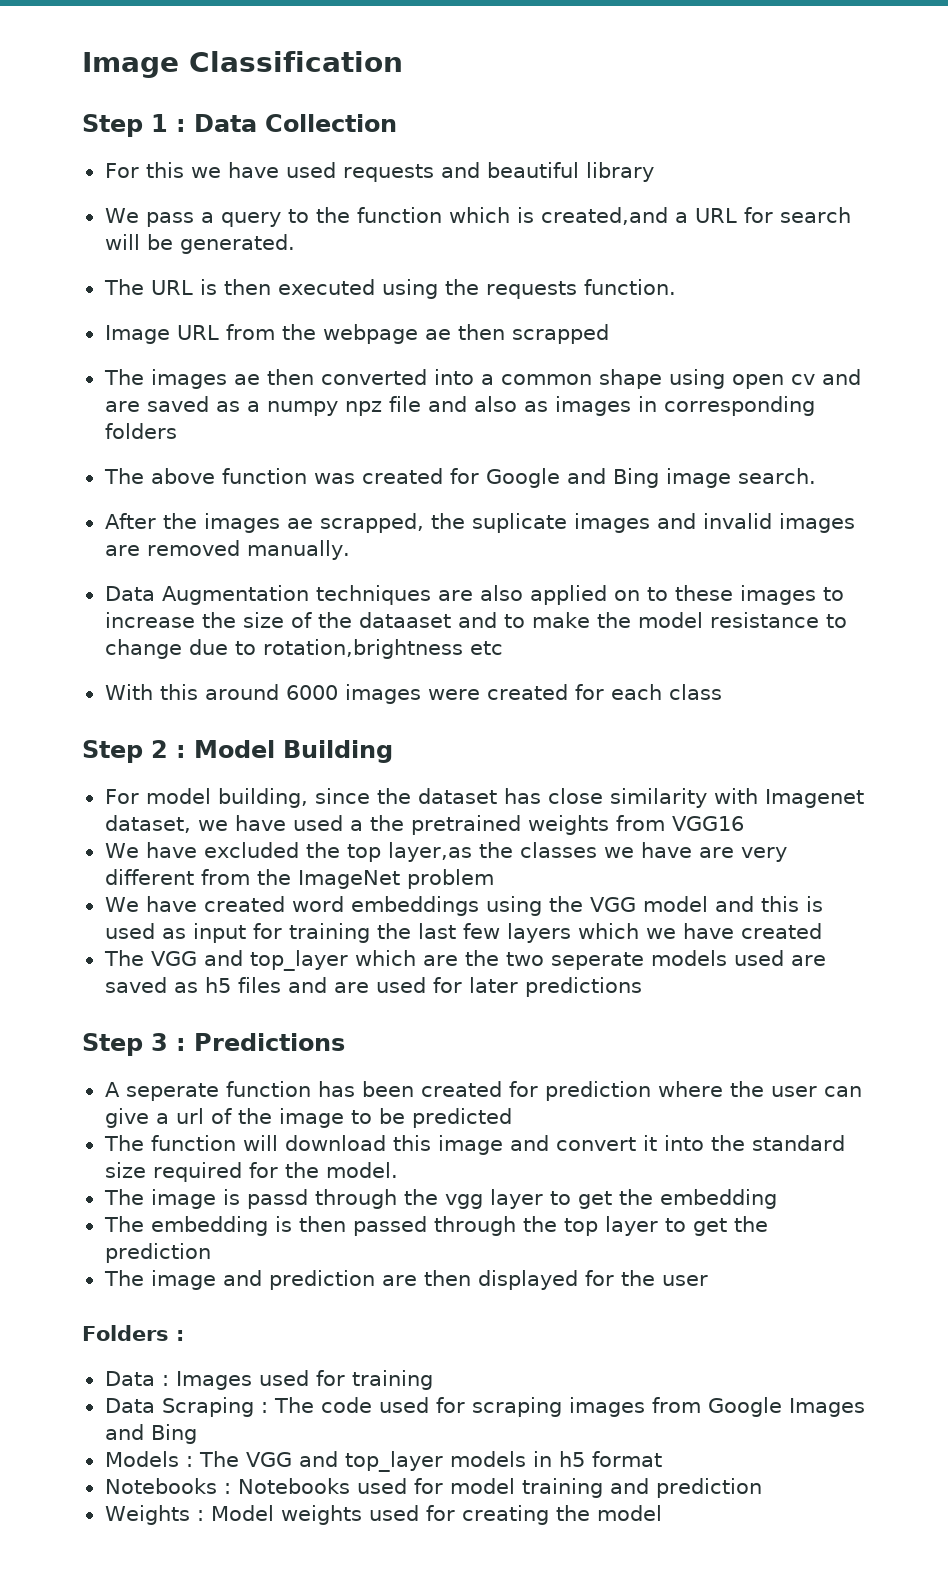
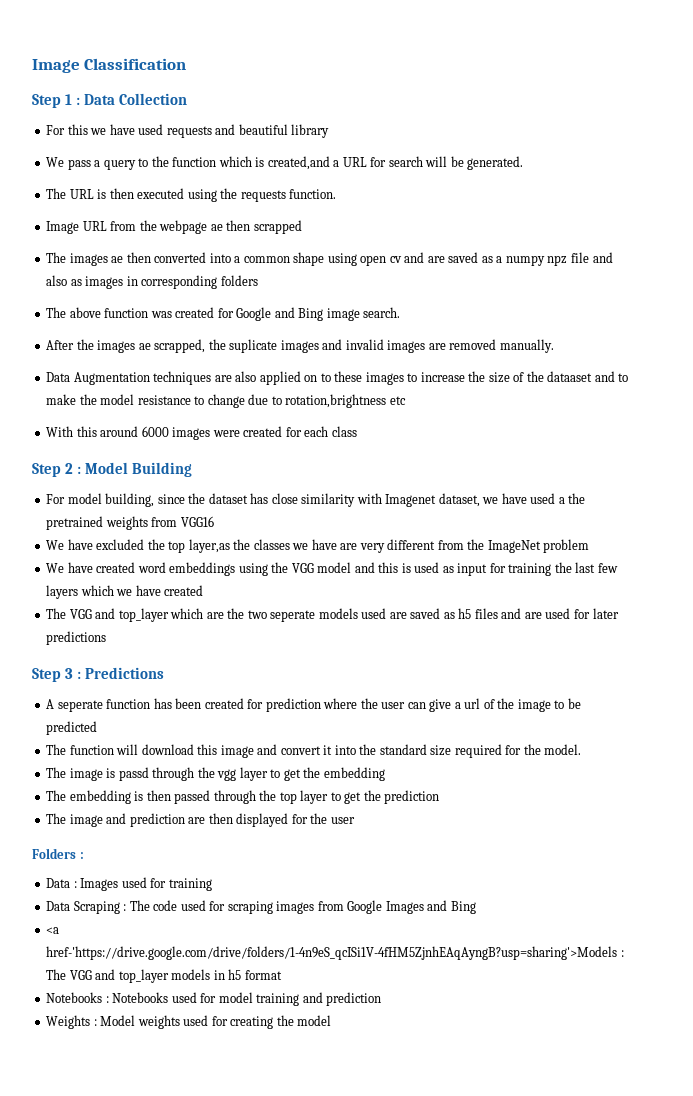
- Models : The VGG and top_layer models in h5 format
+ <a href-'https://drive.google.com/drive/folders/1-4n9eS_qcISi1V-4fHM5ZjnhEAqAyngB?usp=sharing'>Models : The VGG and top_layer models in h5 format

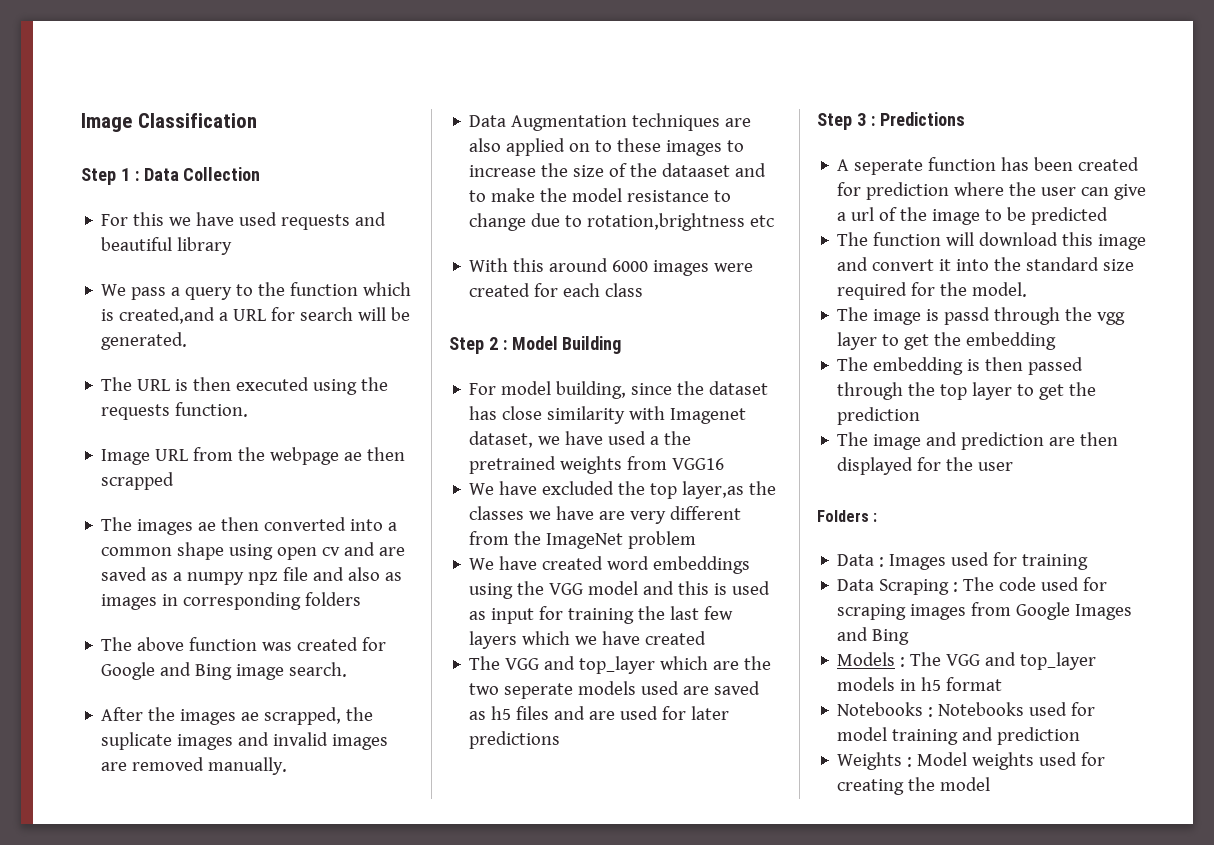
- <a href-'https://drive.google.com/drive/folders/1-4n9eS_qcISi1V-4fHM5ZjnhEAqAyngB?usp=sharing'>Models : The VGG and top_layer models in h5 format
+ Models : The VGG and top_layer models in h5 format

